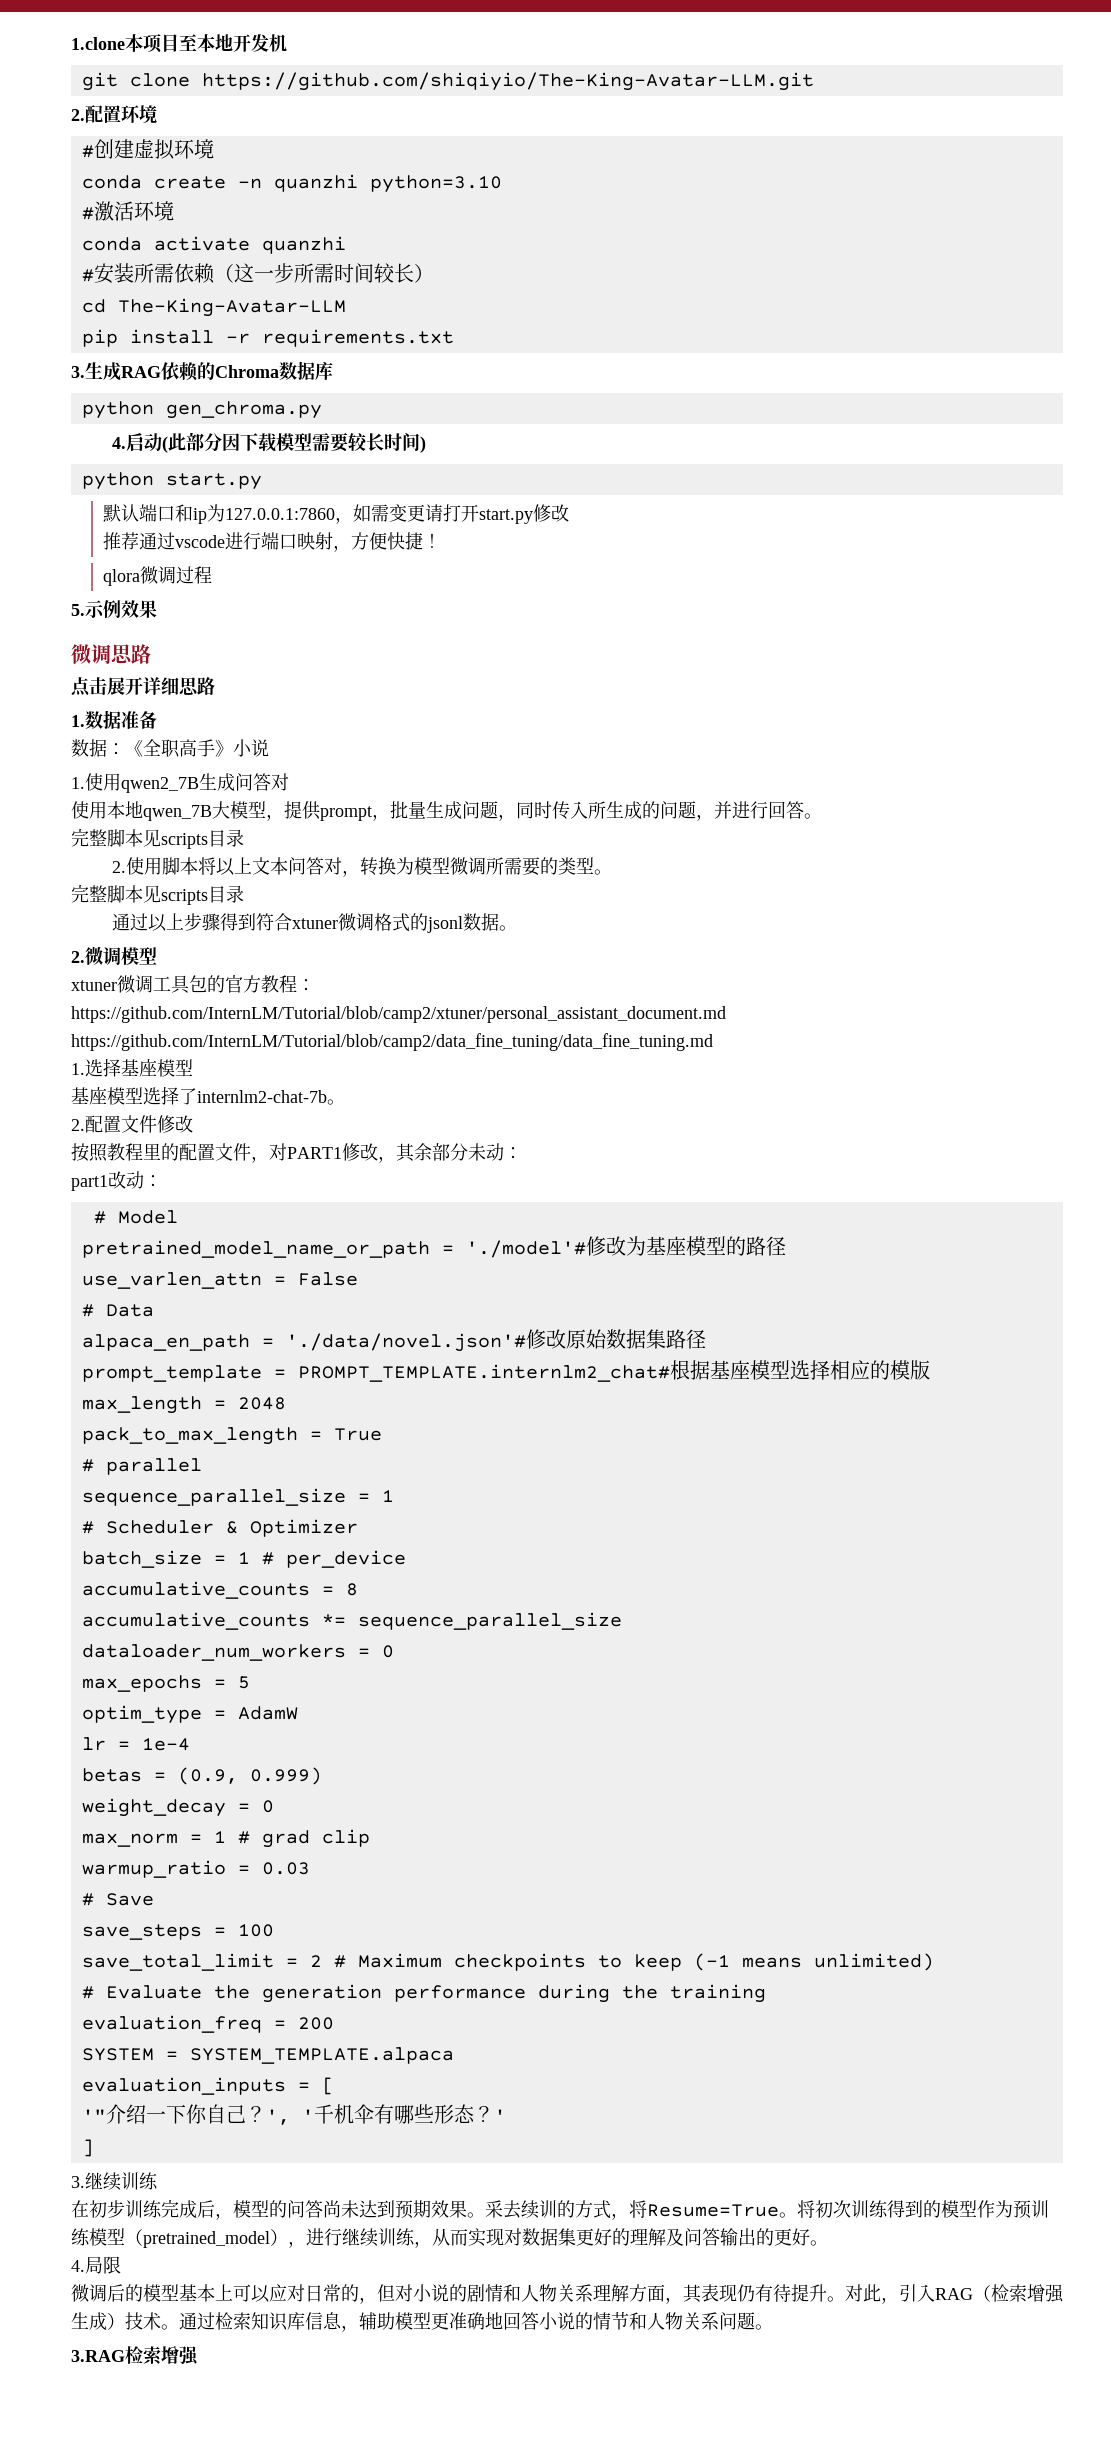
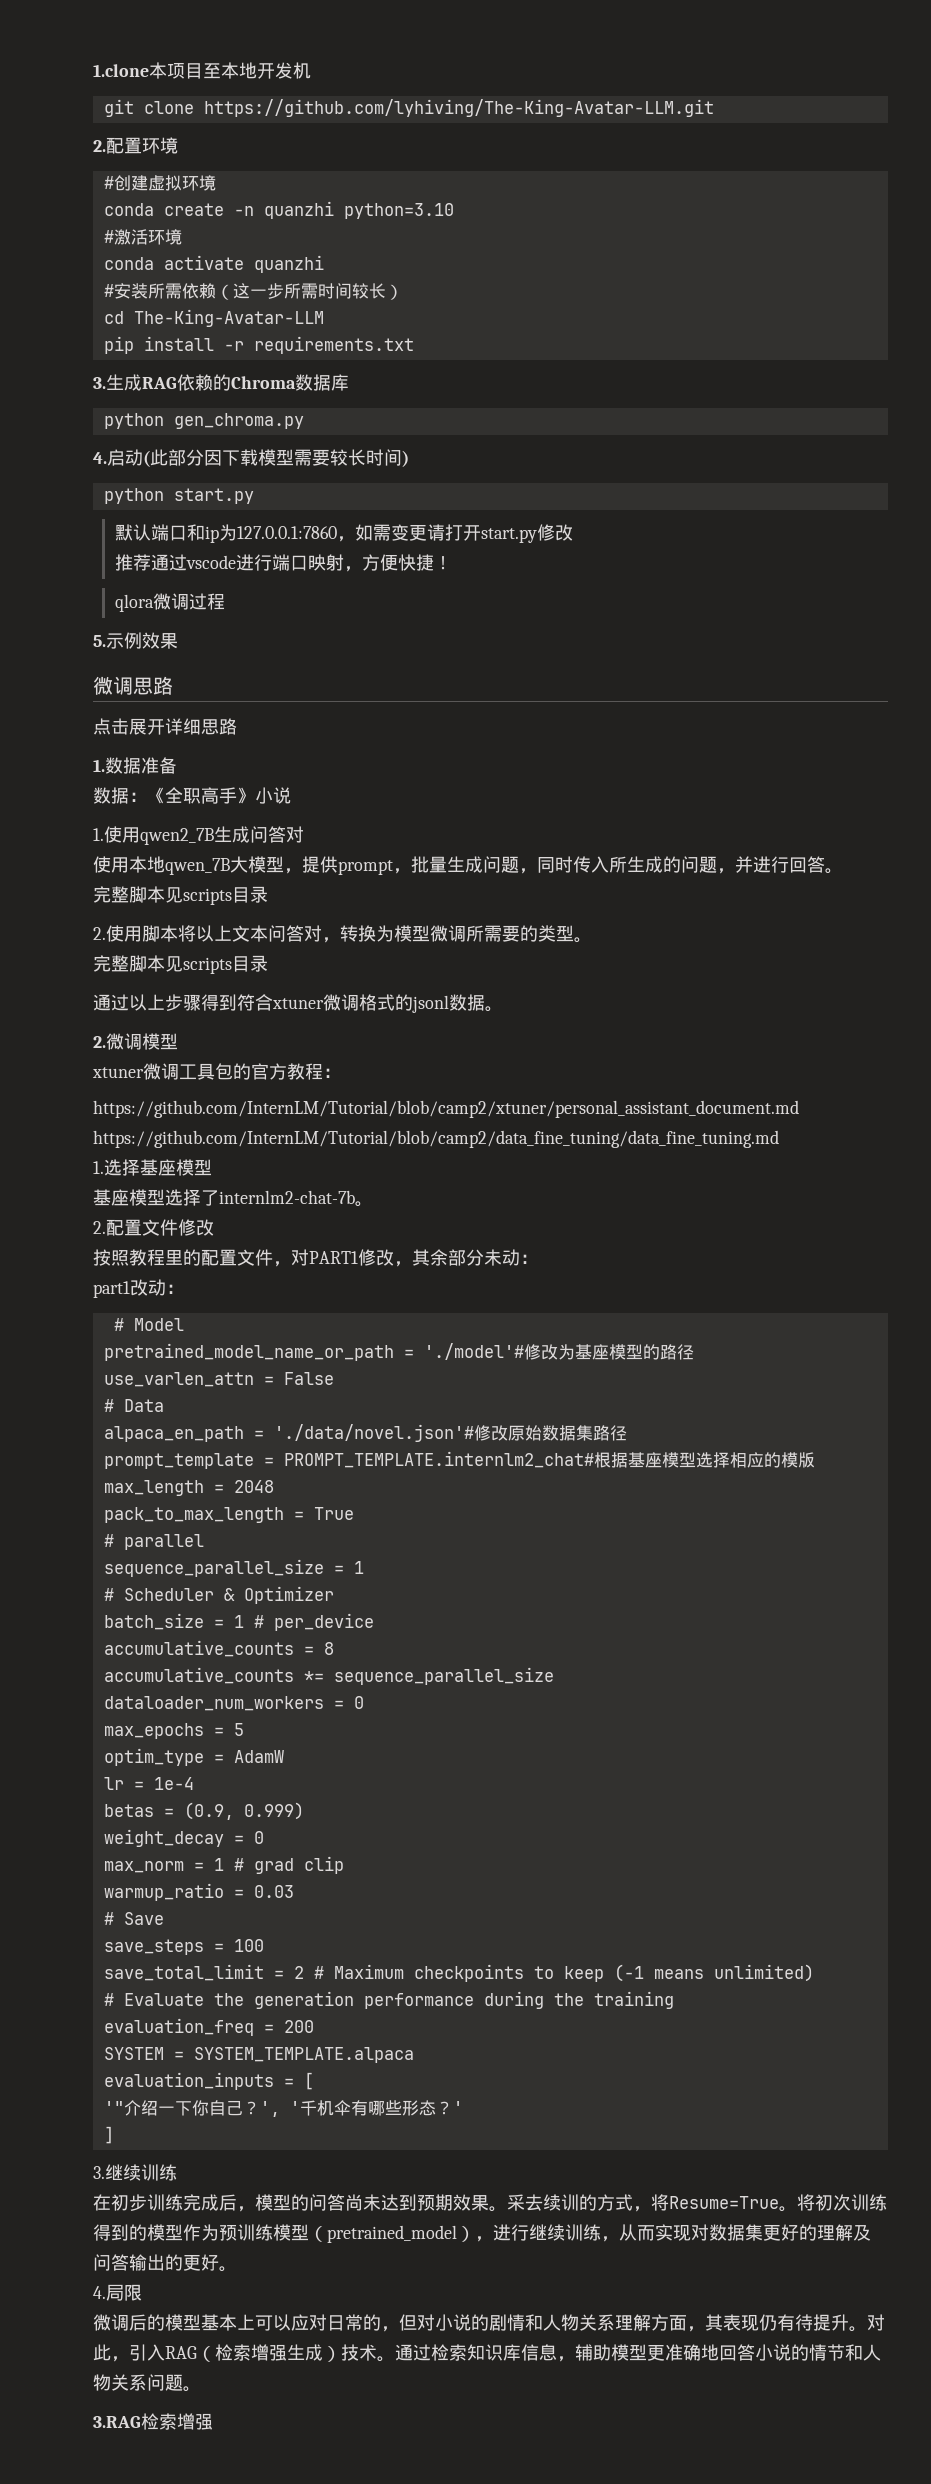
- git clone https://github.com/shiqiyio/The-King-Avatar-LLM.git
+ git clone https://github.com/lyhiving/The-King-Avatar-LLM.git

